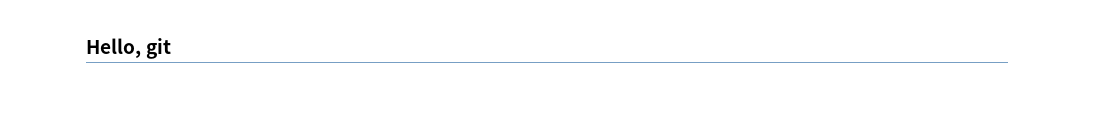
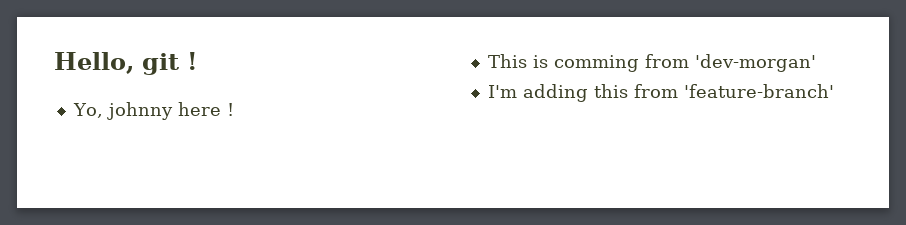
- Hello, git
+ Hello, git !
+ Yo, johnny here !
+ This is comming from 'dev-morgan'
+ I'm adding this from 'feature-branch'

